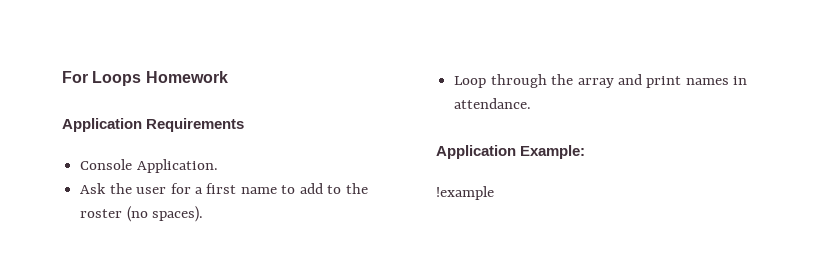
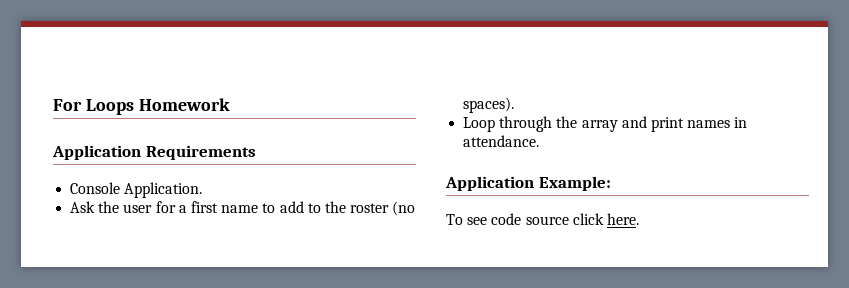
- !example
+ To see code source click here.

